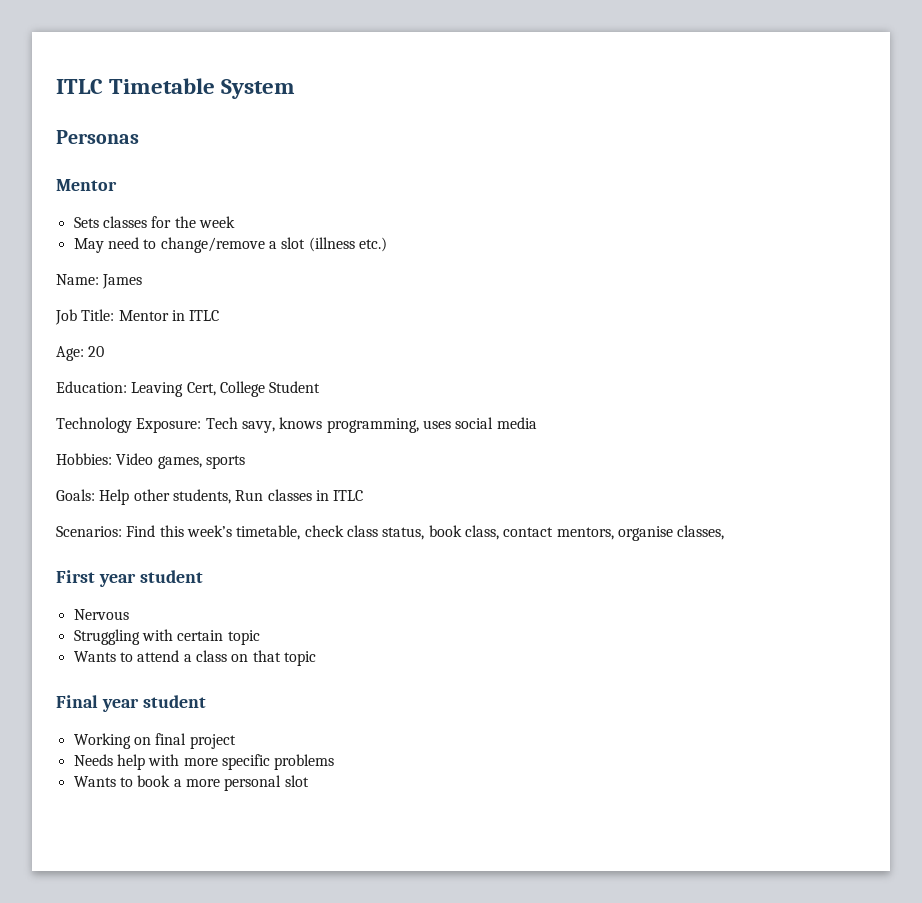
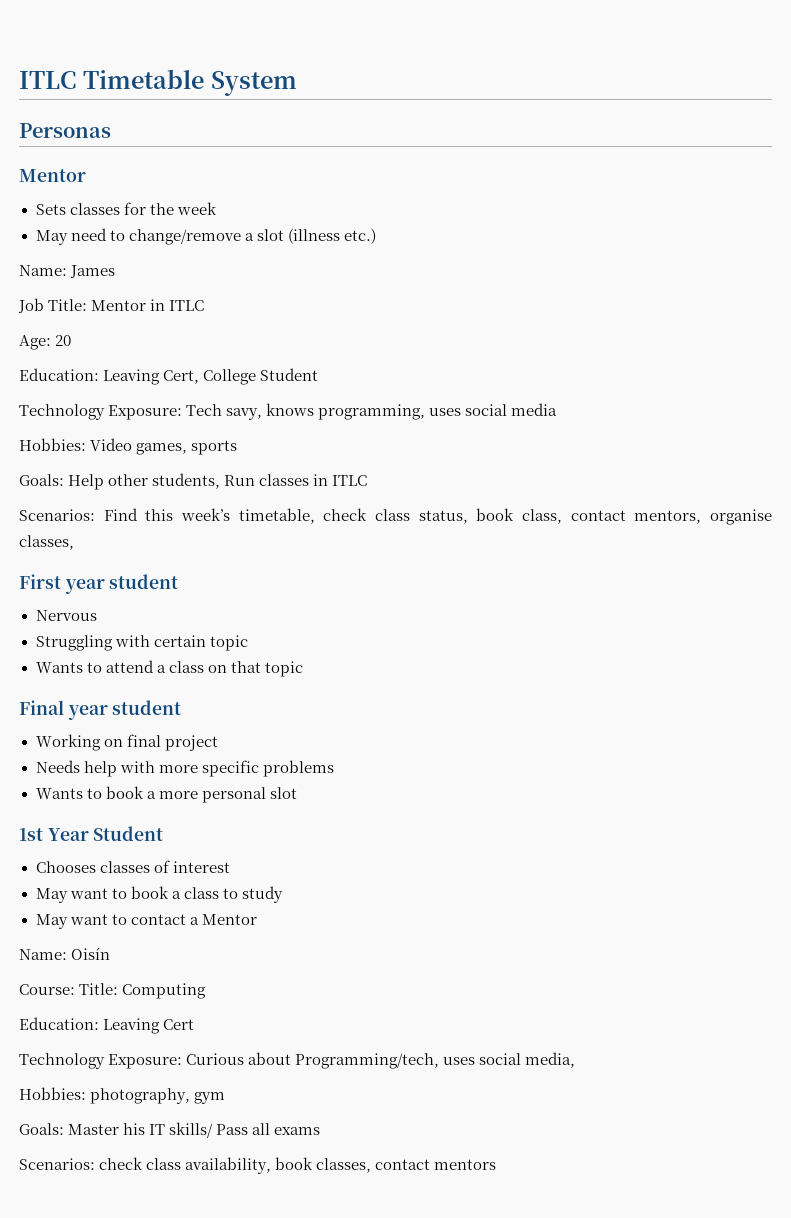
+ 1st Year Student
+ Chooses classes of interest
+ May want to book a class to study
+ May want to contact a Mentor
+ Name: Oisín
+ Course: Title: Computing
+ Education: Leaving Cert
+ Technology Exposure: Curious about Programming/tech, uses social media,
+ Hobbies: photography, gym
+ Goals: Master his IT skills/ Pass all exams
+ Scenarios: check class availability, book classes, contact mentors

